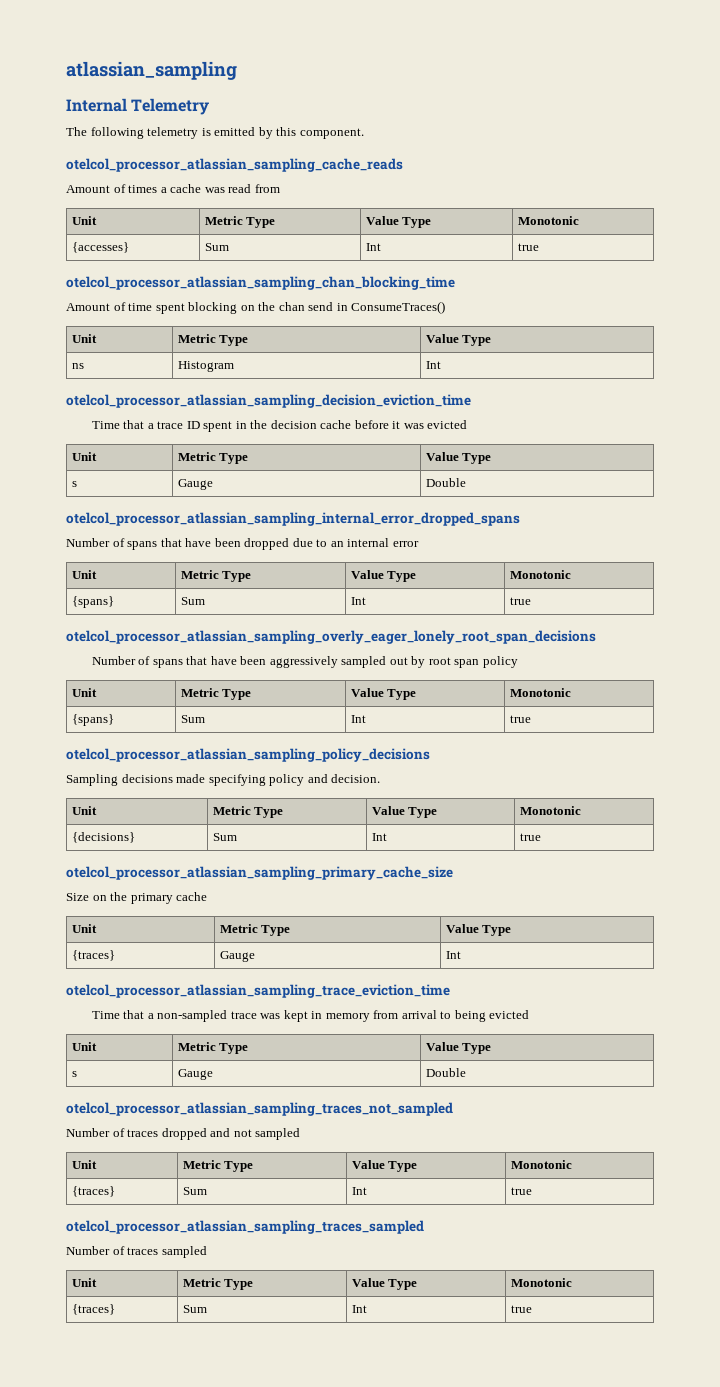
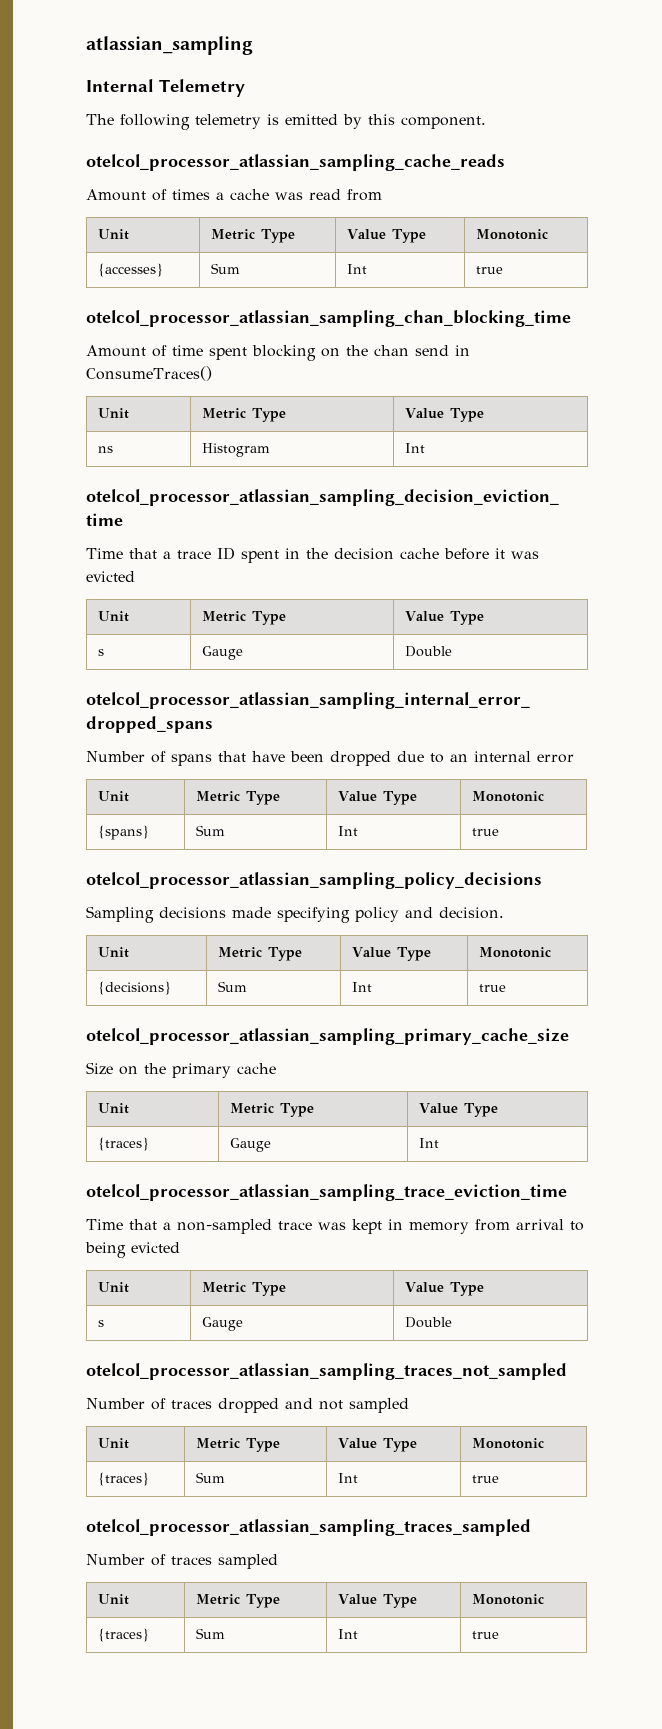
- otelcol_processor_atlassian_sampling_overly_eager_lonely_root_span_decisions
- Number of spans that have been aggressively sampled out by root span policy
- Unit | Metric Type | Value Type | Monotonic
- {spans} | Sum | Int | true

